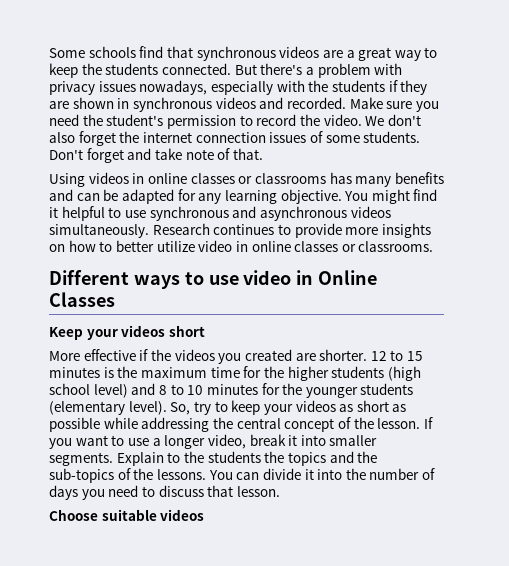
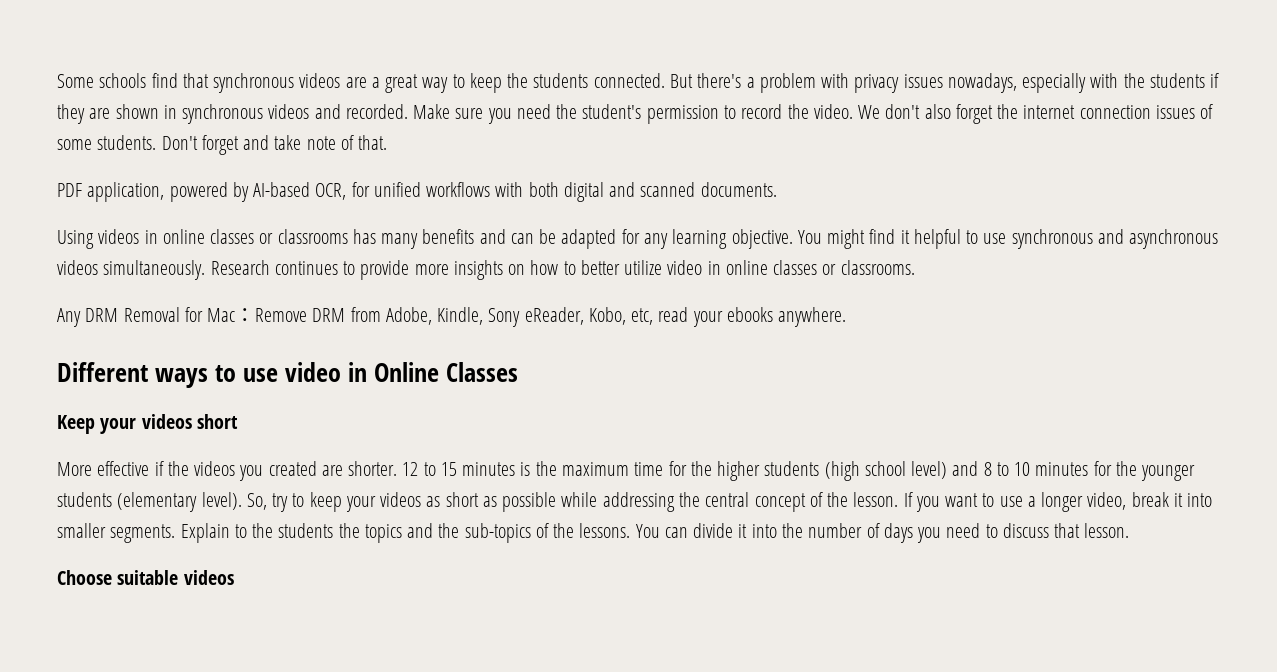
+ PDF application, powered by AI-based OCR, for unified workflows with both digital and scanned documents.
+ Any DRM Removal for Mac：Remove DRM from Adobe, Kindle, Sony eReader, Kobo, etc, read your ebooks anywhere.

